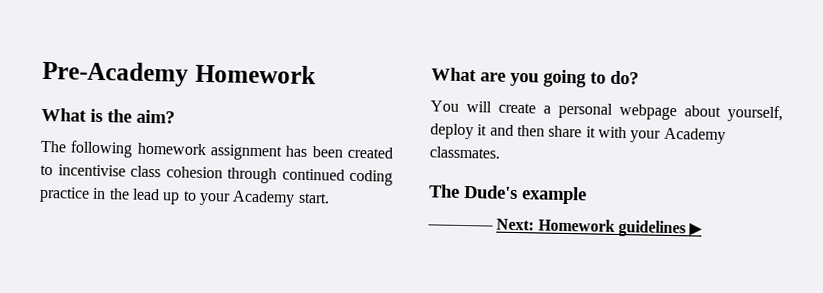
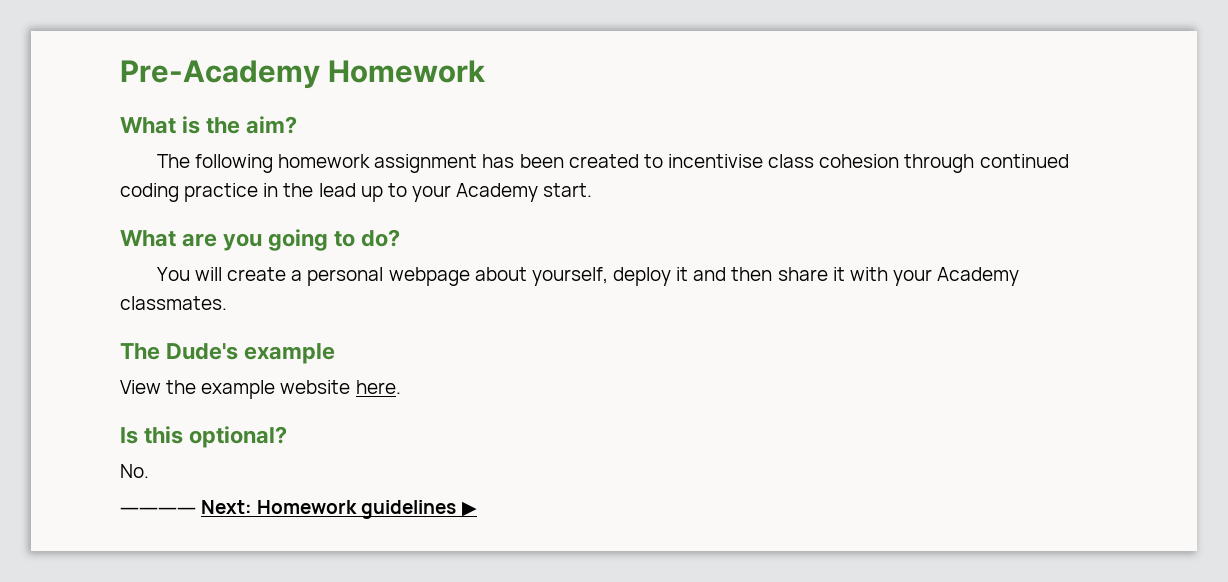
+ View the example website here.
+ Is this optional?
+ No.

